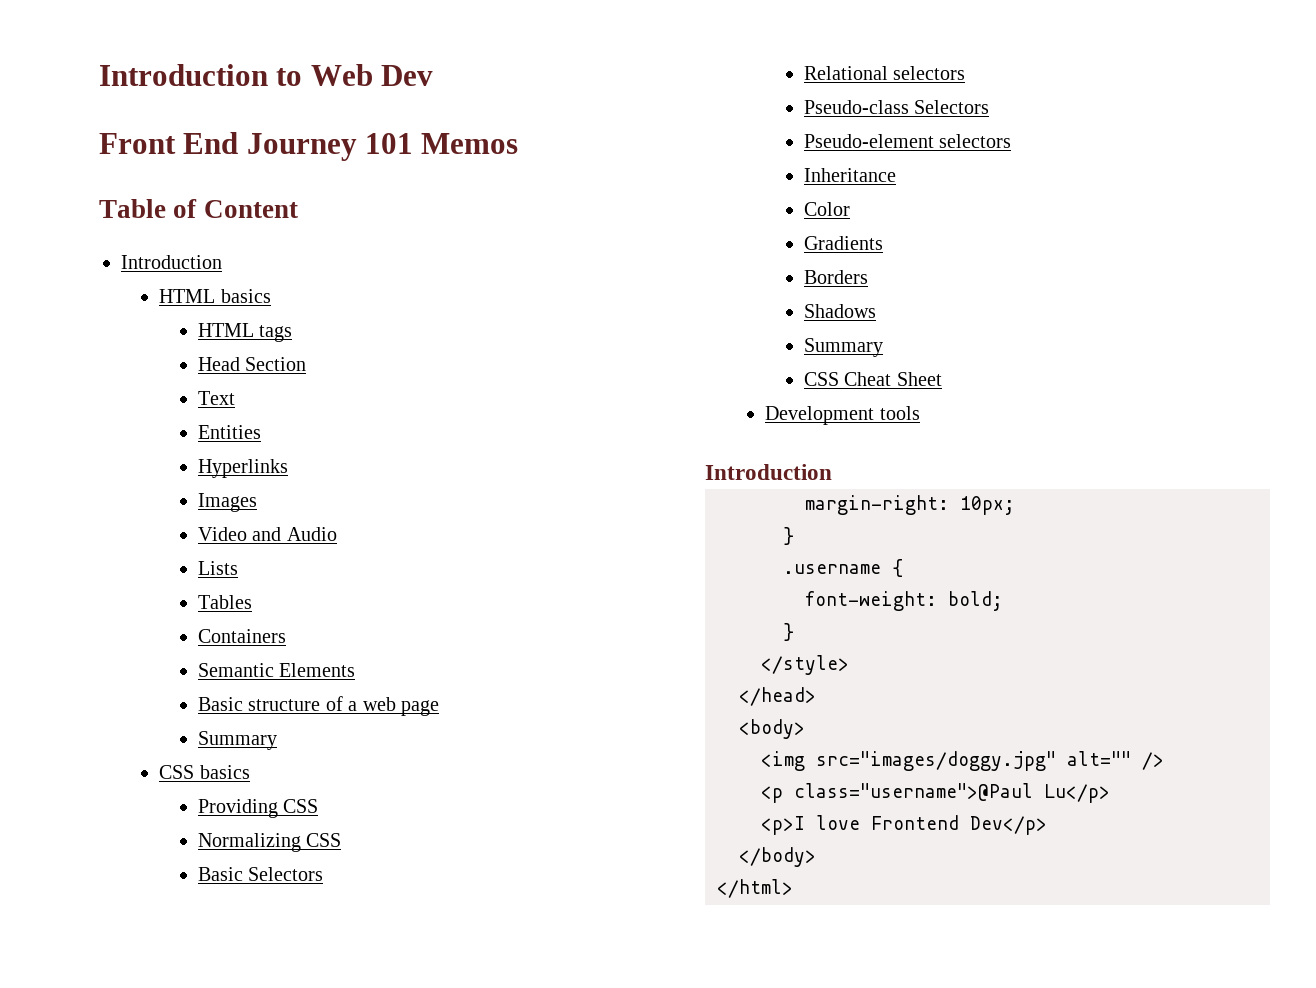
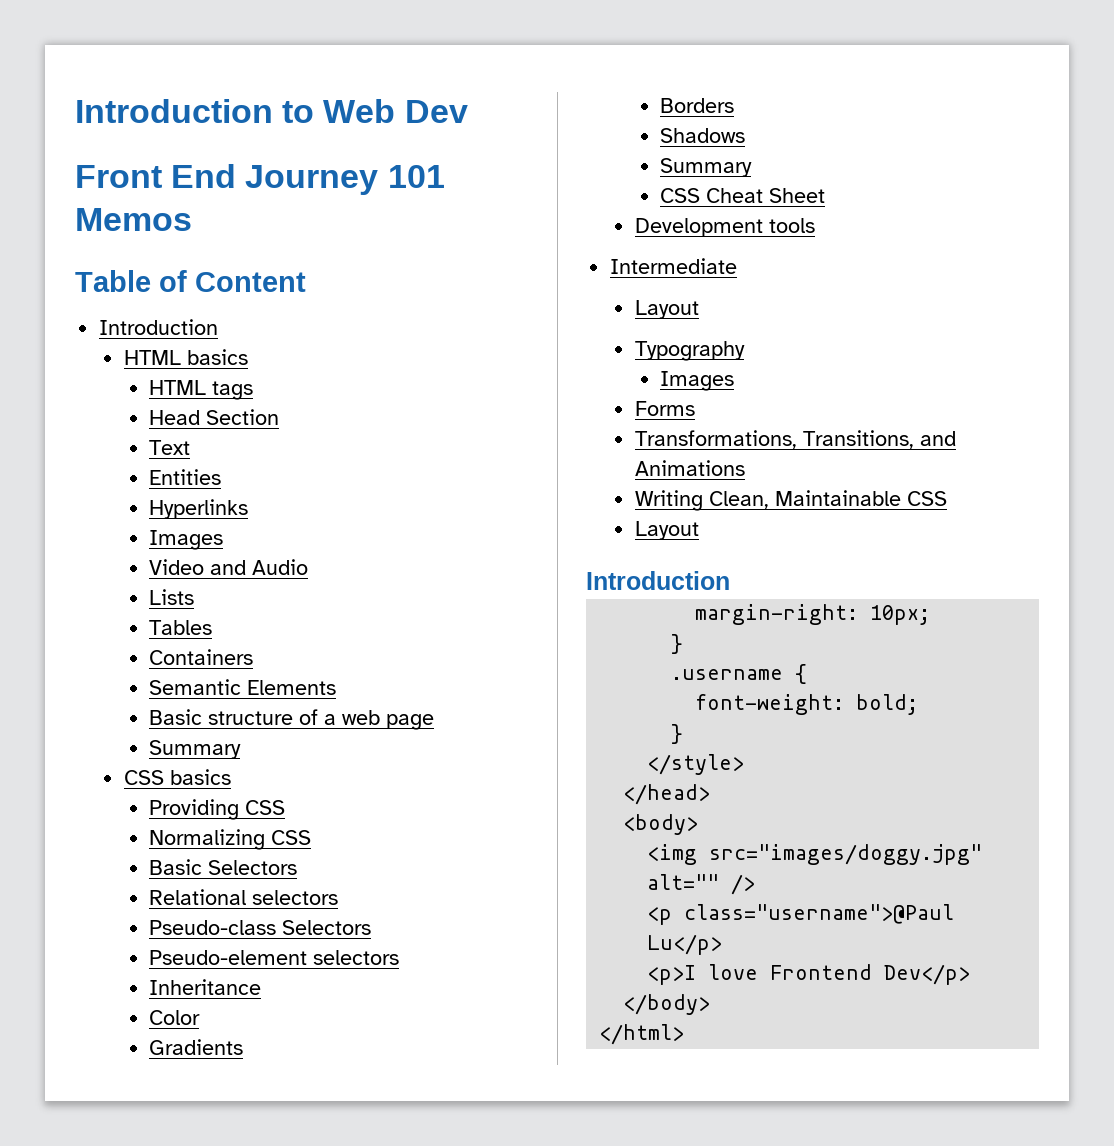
+ Intermediate
+ Layout
+ Typography
+ Images
+ Forms
+ Transformations, Transitions, and Animations
+ Writing Clean, Maintainable CSS
+ Layout

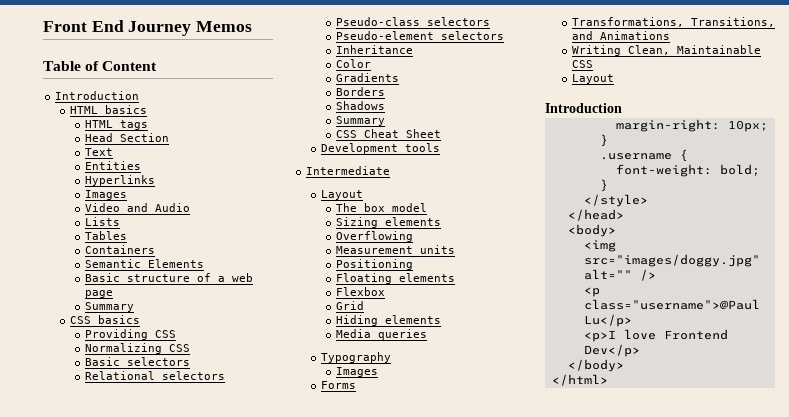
- Introduction to Web Dev
- Front End Journey 101 Memos
+ Front End Journey Memos
- Basic Selectors
+ Basic selectors
- Pseudo-class Selectors
+ Pseudo-class selectors
+ The box model
+ Sizing elements
+ Overflowing
+ Measurement units
+ Positioning
+ Floating elements
+ Flexbox
+ Grid
+ Hiding elements
+ Media queries

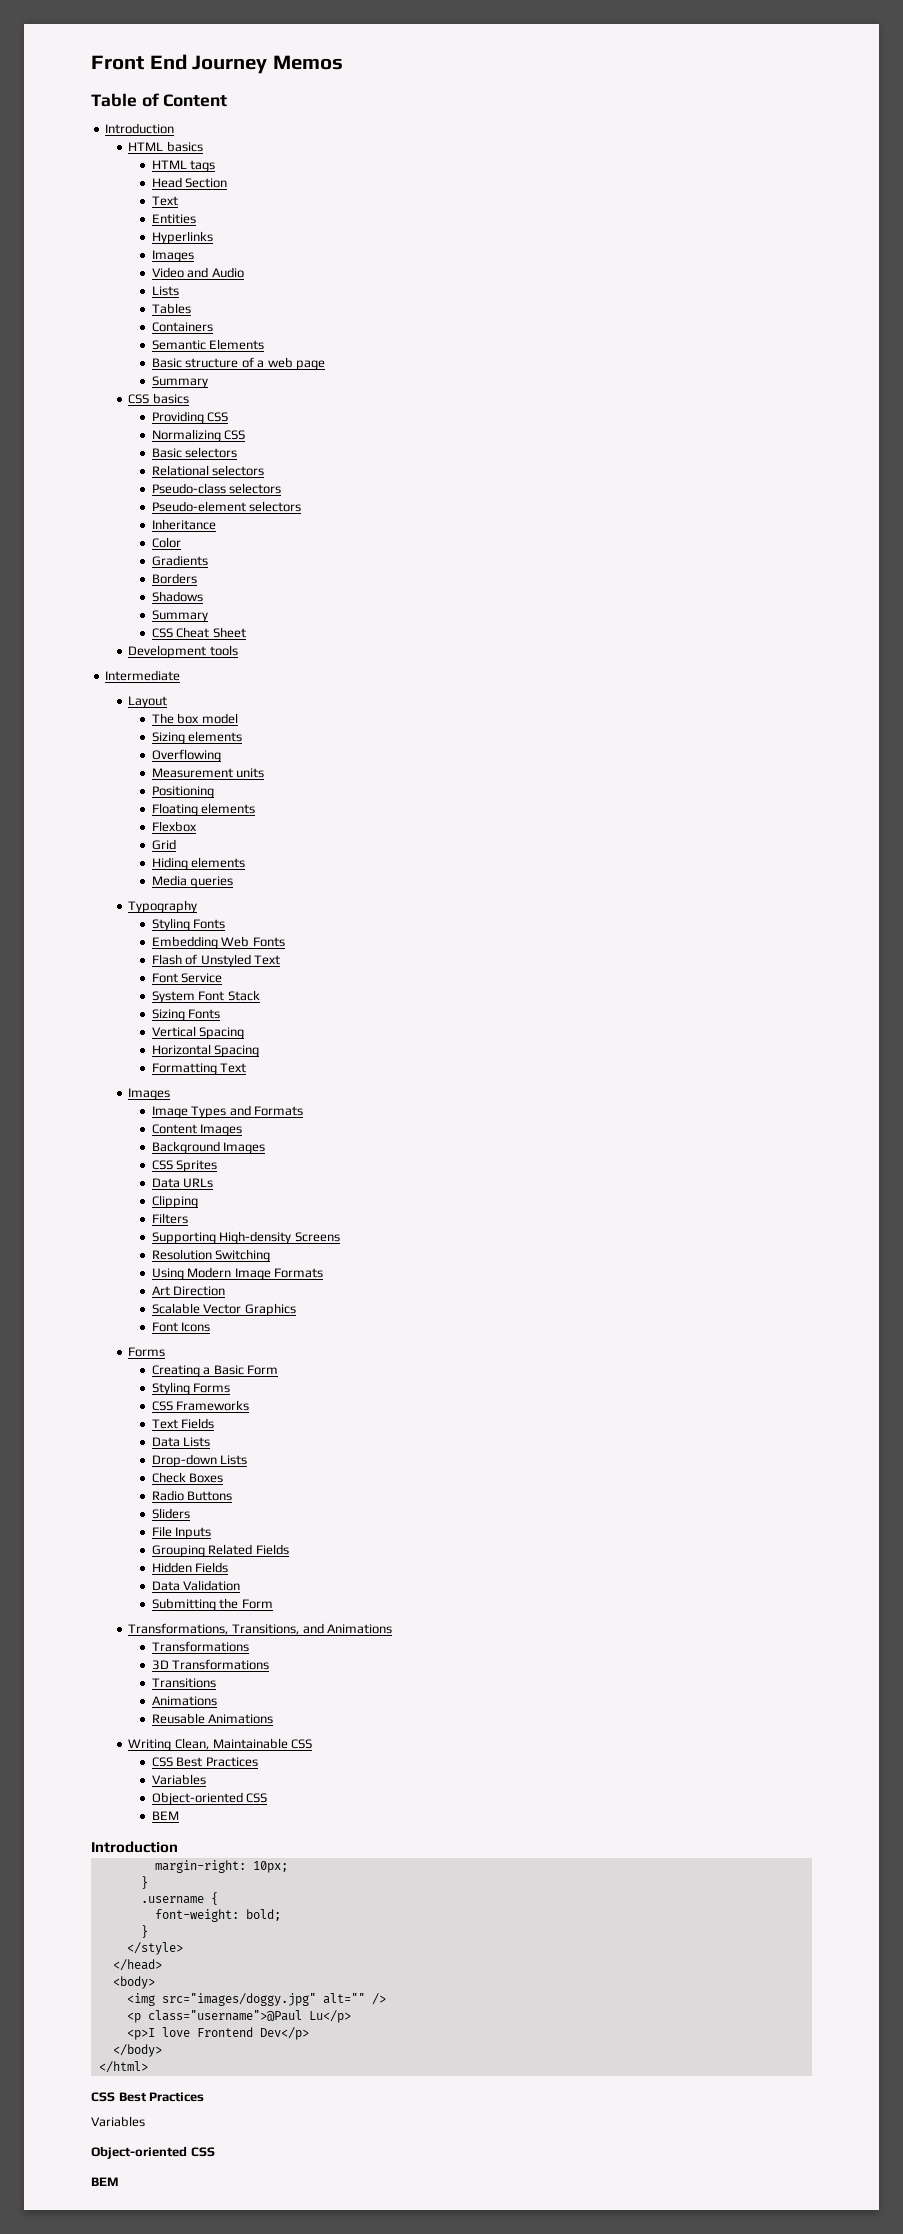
  Typography
+ Styling Fonts
+ Embedding Web Fonts
+ Flash of Unstyled Text
+ Font Service
+ System Font Stack
+ Sizing Fonts
+ Vertical Spacing
+ Horizontal Spacing
+ Formatting Text
  Images
+ Image Types and Formats
+ Content Images
+ Background Images
+ CSS Sprites
+ Data URLs
+ Clipping
+ Filters
+ Supporting High-density Screens
+ Resolution Switching
+ Using Modern Image Formats
+ Art Direction
+ Scalable Vector Graphics
+ Font Icons
  Forms
+ Creating a Basic Form
+ Styling Forms
+ CSS Frameworks
+ Text Fields
+ Data Lists
+ Drop-down Lists
+ Check Boxes
+ Radio Buttons
+ Sliders
+ File Inputs
+ Grouping Related Fields
+ Hidden Fields
+ Data Validation
+ Submitting the Form
  Transformations, Transitions, and Animations
+ Transformations
+ 3D Transformations
+ Transitions
+ Animations
+ Reusable Animations
  Writing Clean, Maintainable CSS
- Layout
+ CSS Best Practices
+ Variables
+ Object-oriented CSS
+ BEM
  </html>
+ CSS Best Practices
+ Variables
+ Object-oriented CSS
+ BEM

